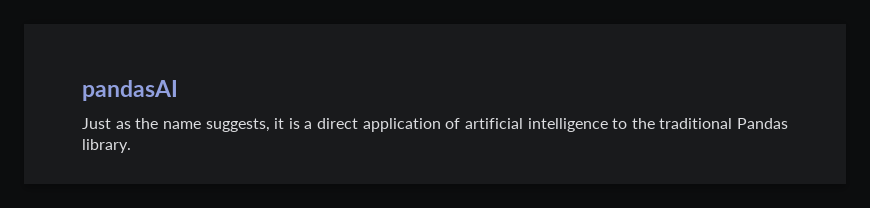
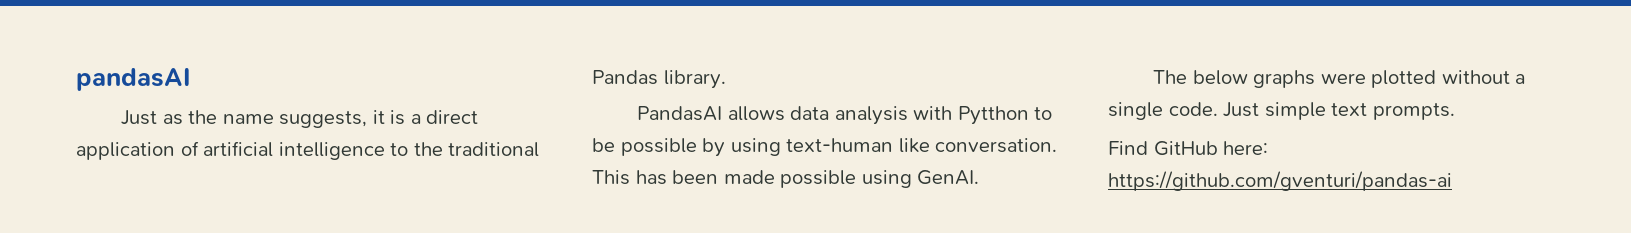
+ PandasAI allows data analysis with Pytthon to be possible by using text-human like conversation. This has been made possible using GenAI.
+ The below graphs were plotted without a single code. Just simple text prompts.
+ Find GitHub here: https://github.com/gventuri/pandas-ai

